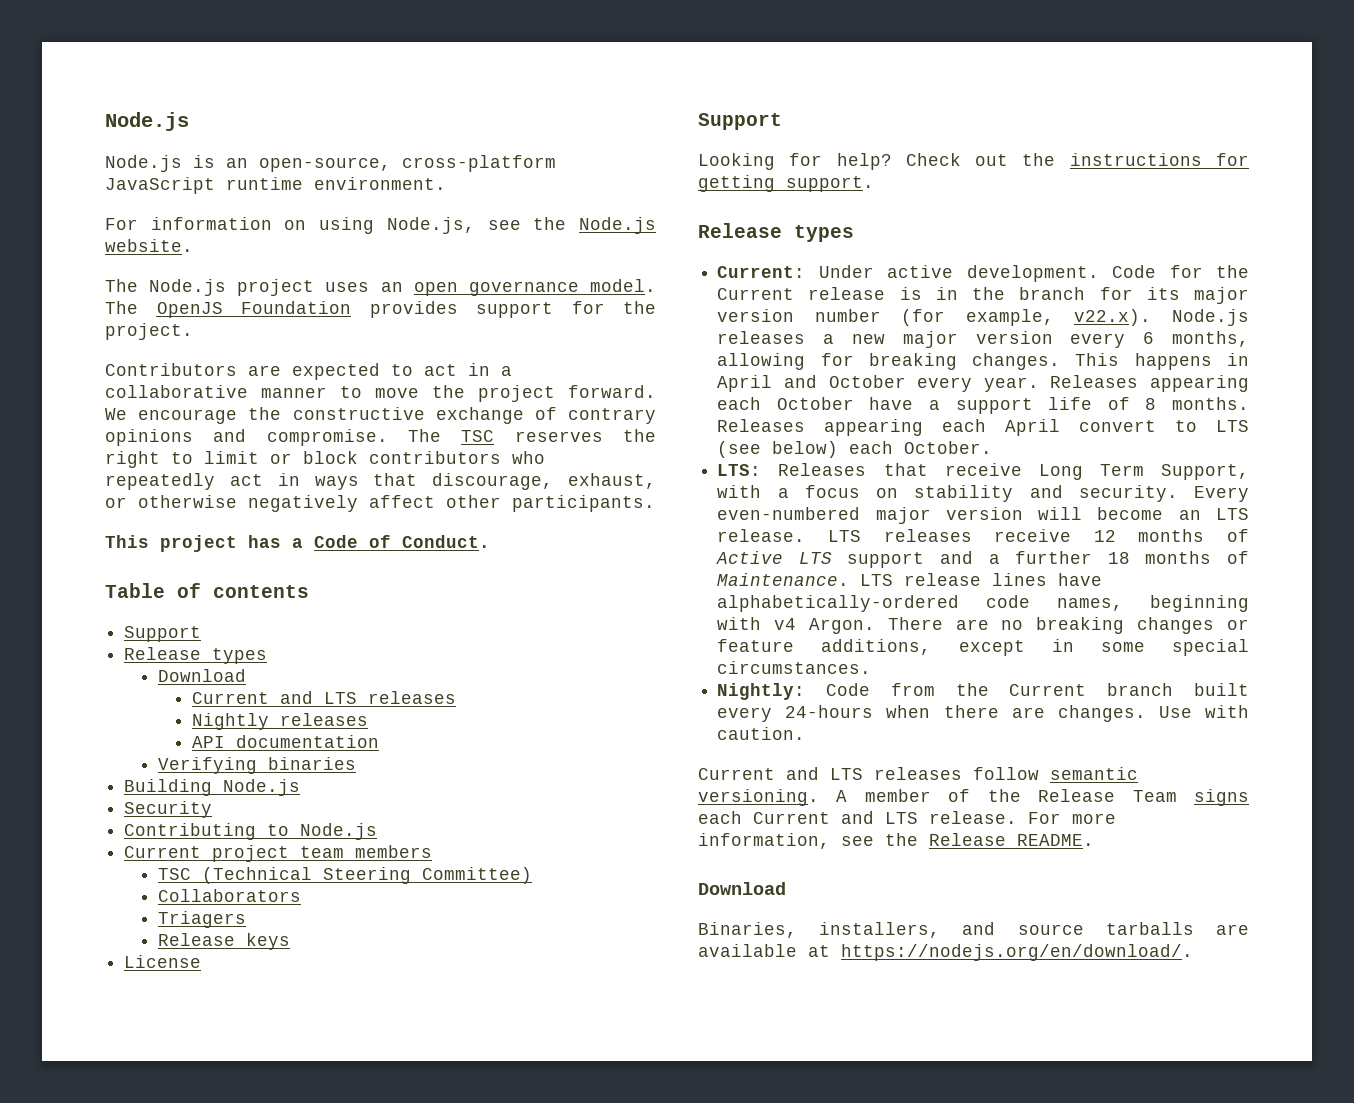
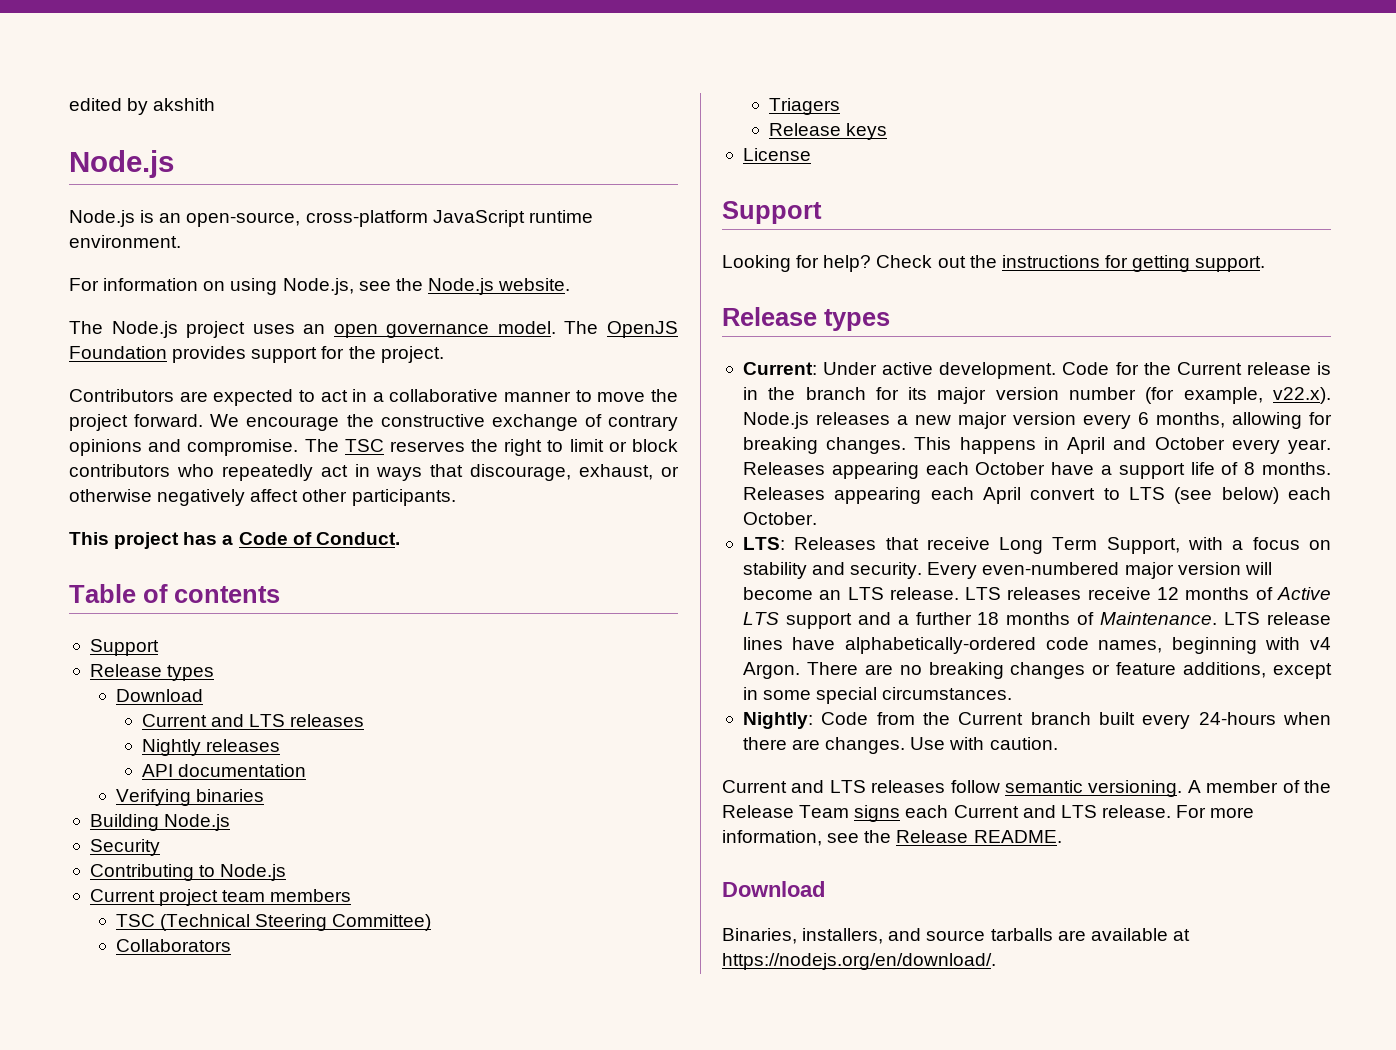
+ edited by akshith

